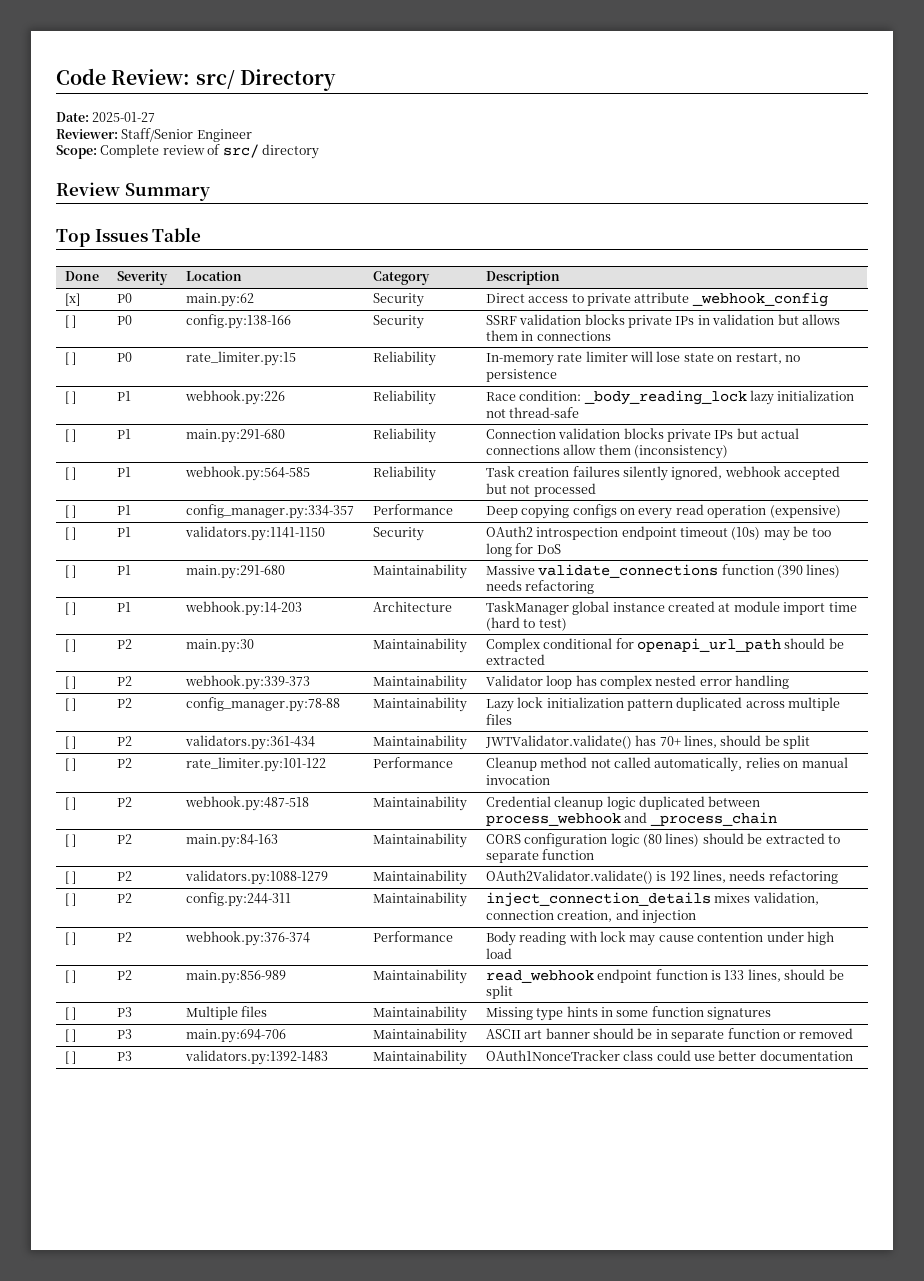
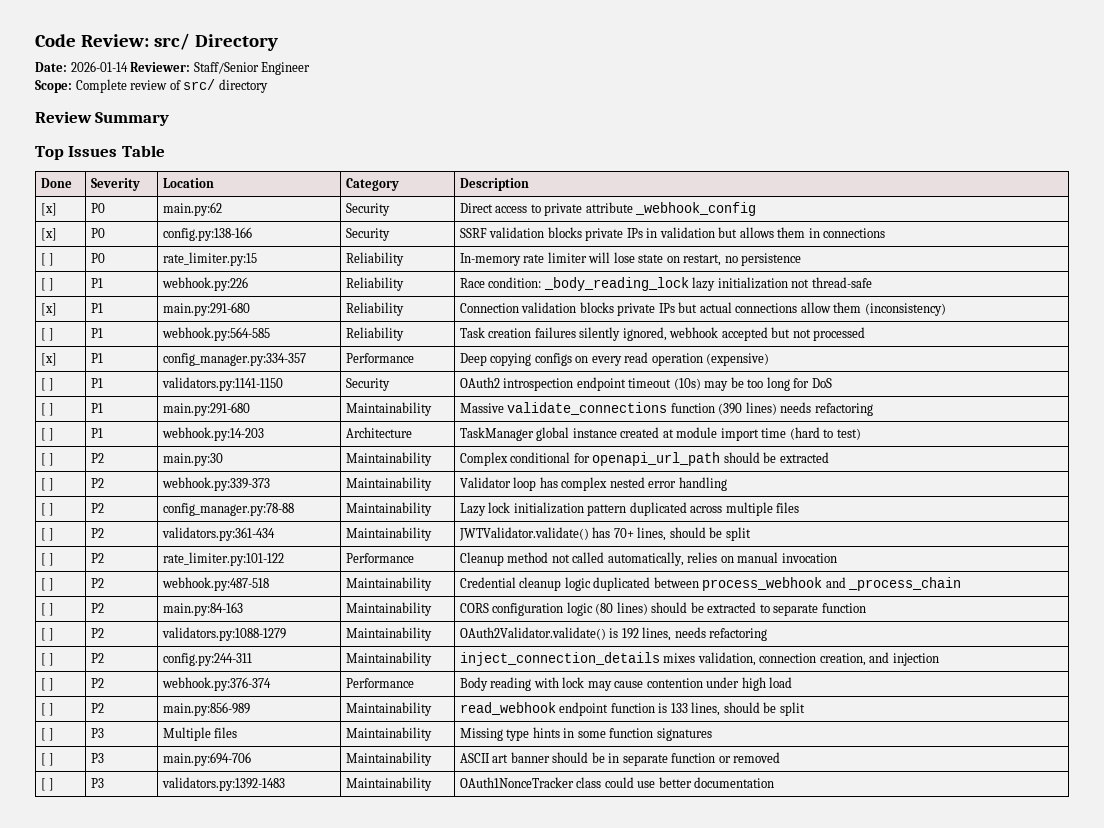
- Date: 2025-01-27
- Reviewer: Staff/Senior Engineer
+ Date: 2026-01-14 Reviewer: Staff/Senior Engineer
- [ ] | P0 | config.py:138-166 | Security | SSRF validation blocks private IPs in validation but allows them in connections
+ [x] | P0 | config.py:138-166 | Security | SSRF validation blocks private IPs in validation but allows them in connections
- [ ] | P1 | main.py:291-680 | Reliability | Connection validation blocks private IPs but actual connections allow them (inconsistency)
+ [x] | P1 | main.py:291-680 | Reliability | Connection validation blocks private IPs but actual connections allow them (inconsistency)
- [ ] | P1 | config_manager.py:334-357 | Performance | Deep copying configs on every read operation (expensive)
+ [x] | P1 | config_manager.py:334-357 | Performance | Deep copying configs on every read operation (expensive)

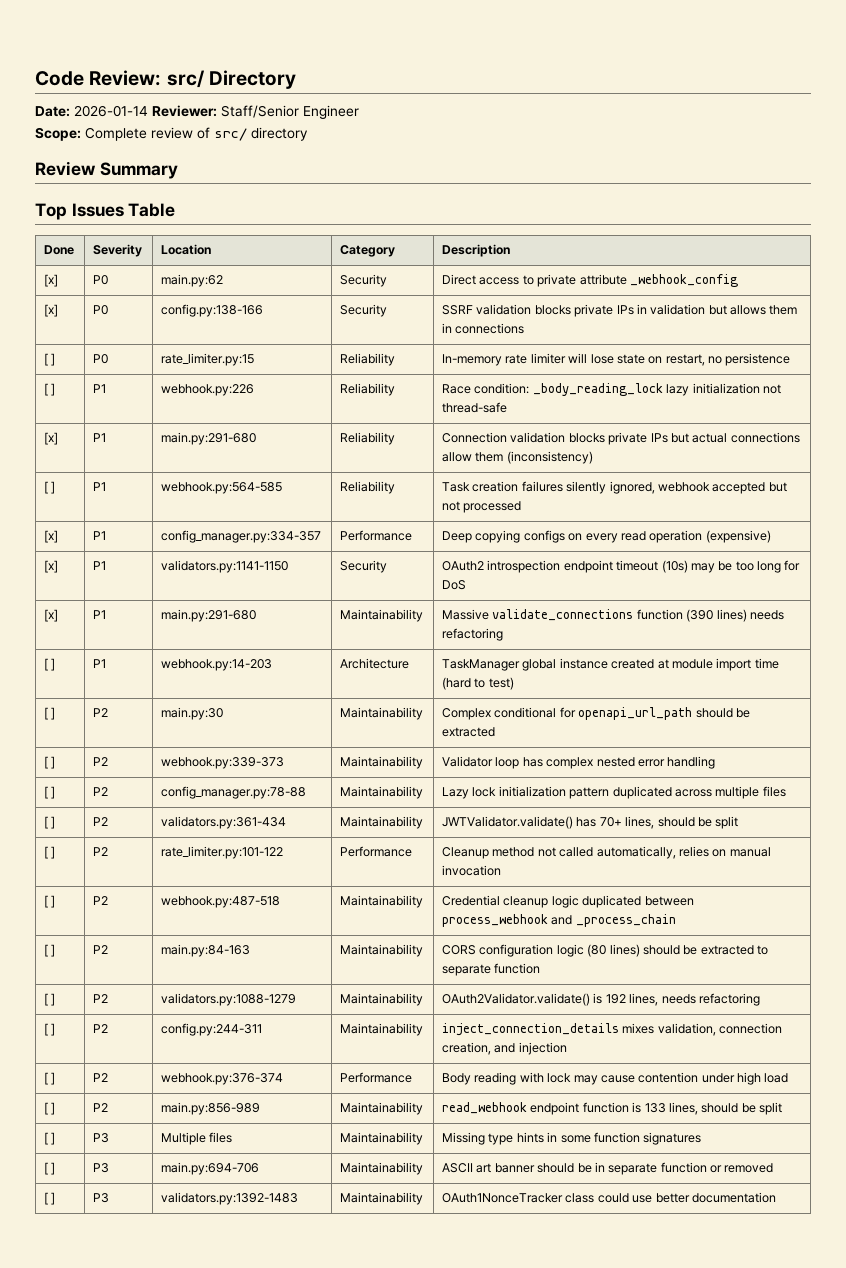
- [ ] | P1 | validators.py:1141-1150 | Security | OAuth2 introspection endpoint timeout (10s) may be too long for DoS
+ [x] | P1 | validators.py:1141-1150 | Security | OAuth2 introspection endpoint timeout (10s) may be too long for DoS
- [ ] | P1 | main.py:291-680 | Maintainability | Massive validate_connections function (390 lines) needs refactoring
+ [x] | P1 | main.py:291-680 | Maintainability | Massive validate_connections function (390 lines) needs refactoring

